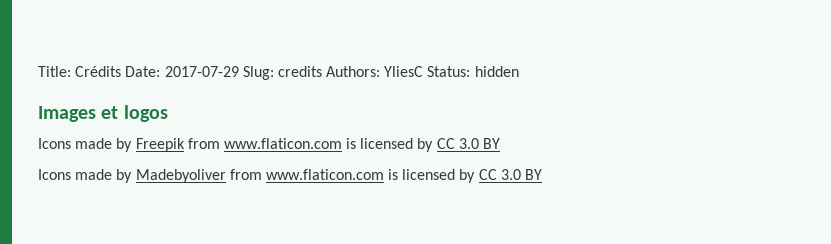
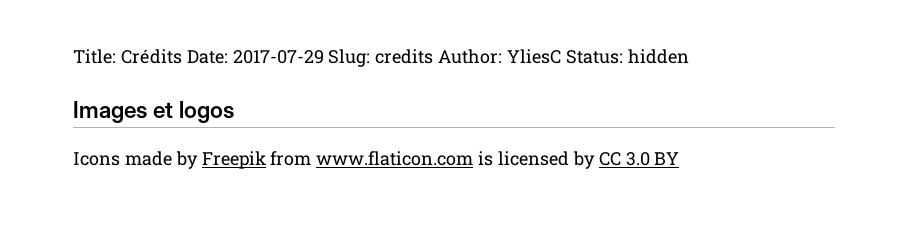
- Title: Crédits Date: 2017-07-29 Slug: credits Authors: YliesC Status: hidden
+ Title: Crédits Date: 2017-07-29 Slug: credits Author: YliesC Status: hidden
- Icons made by Madebyoliver from www.flaticon.com is licensed by CC 3.0 BY

